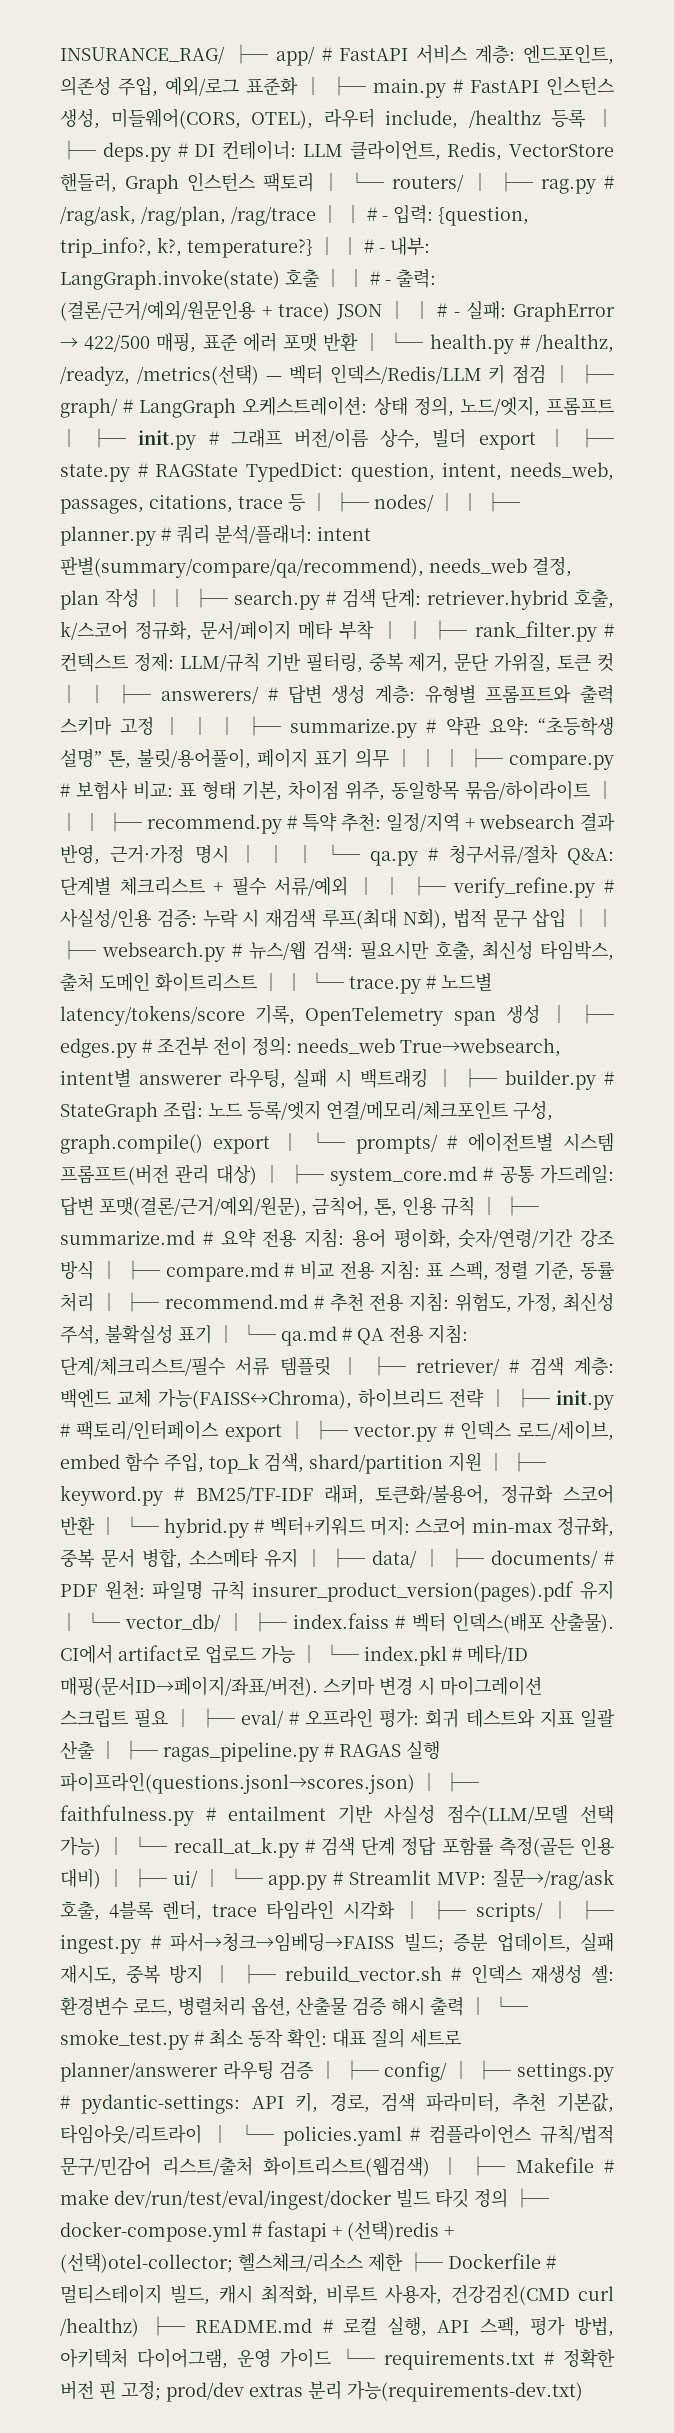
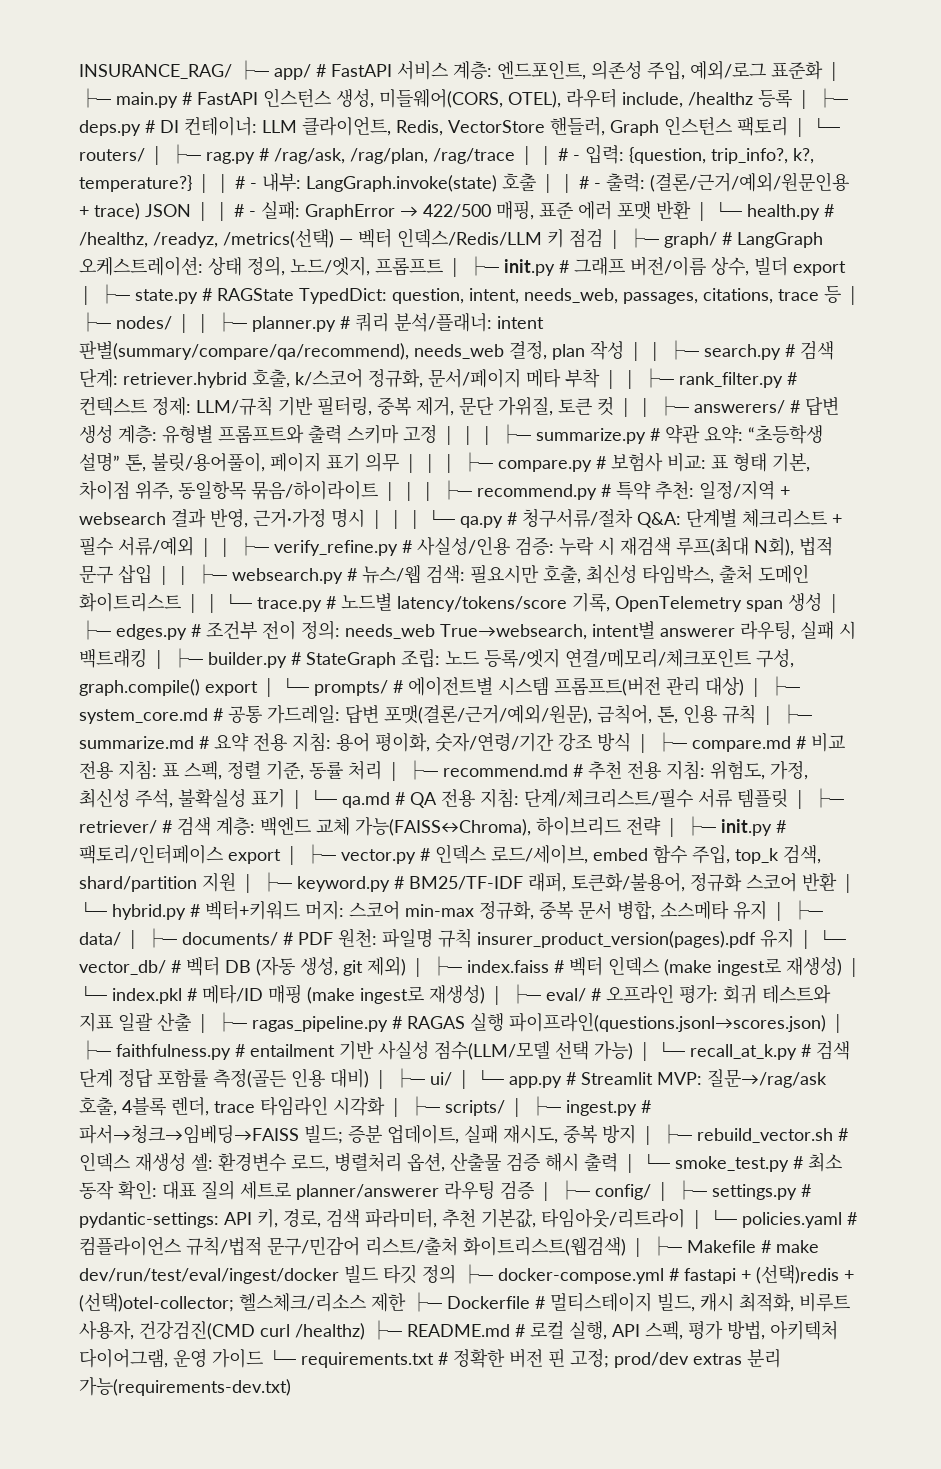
- 파일명 규칙 insurer_product_version(pages).pdf 유지 │ └─ vector_db/ │ ├─ index.faiss # 벡터 인덱스(배포 산출물). CI에서 artifact로 업로드 가능 │ └─ index.pkl # 메타/ID 매핑(문서ID→페이지/좌표/버전). 스키마 변경 시 마이그레이션 스크립트 필요 │ ├─ eval/ # 오프라인 평가:
+ 파일명 규칙 insurer_product_version(pages).pdf 유지 │ └─ vector_db/ # 벡터 DB (자동 생성, git 제외) │ ├─ index.faiss # 벡터 인덱스 (make ingest로 재생성) │ └─ index.pkl # 메타/ID 매핑 (make ingest로 재생성) │ ├─ eval/ # 오프라인 평가:

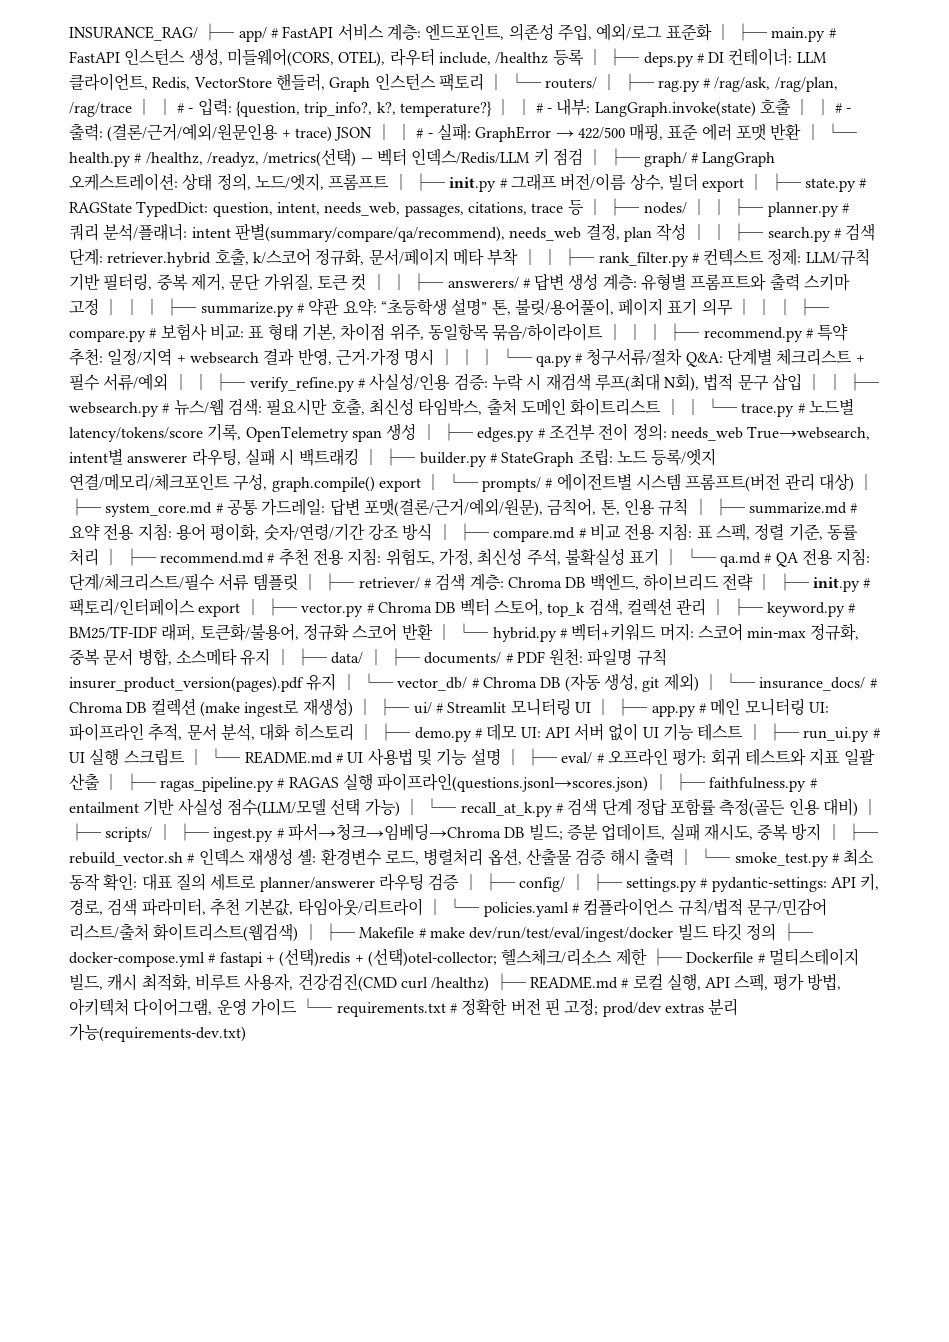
- 백엔드 교체 가능(FAISS↔Chroma), 하이브리드 전략 │ ├─ init.py # 팩토리/인터페이스 export │ ├─ vector.py # 인덱스 로드/세이브, embed 함수 주입, top_k 검색, shard/partition 지원 │ ├─ keyword.py # BM25/TF-IDF 래퍼, 토큰화/불용어, 정규화 스코어 반환 │ └─ hybrid.py # 벡터+키워드 머지:
+ Chroma DB 백엔드, 하이브리드 전략 │ ├─ init.py # 팩토리/인터페이스 export │ ├─ vector.py # Chroma DB 벡터 스토어, top_k 검색, 컬렉션 관리 │ ├─ keyword.py # BM25/TF-IDF 래퍼, 토큰화/불용어, 정규화 스코어 반환 │ └─ hybrid.py # 벡터+키워드 머지:
- 파일명 규칙 insurer_product_version(pages).pdf 유지 │ └─ vector_db/ # 벡터 DB (자동 생성, git 제외) │ ├─ index.faiss # 벡터 인덱스 (make ingest로 재생성) │ └─ index.pkl # 메타/ID 매핑 (make ingest로 재생성) │ ├─ eval/ # 오프라인 평가:
+ 파일명 규칙 insurer_product_version(pages).pdf 유지 │ └─ vector_db/ # Chroma DB (자동 생성, git 제외) │ └─ insurance_docs/ # Chroma DB 컬렉션 (make ingest로 재생성) │ ├─ ui/ # Streamlit 모니터링 UI │ ├─ app.py # 메인 모니터링 UI: 파이프라인 추적, 문서 분석, 대화 히스토리 │ ├─ demo.py # 데모 UI: API 서버 없이 UI 기능 테스트 │ ├─ run_ui.py # UI 실행 스크립트 │ └─ README.md # UI 사용법 및 기능 설명 │ ├─ eval/ # 오프라인 평가:
- 회귀 테스트와 지표 일괄 산출 │ ├─ ragas_pipeline.py # RAGAS 실행 파이프라인(questions.jsonl→scores.json) │ ├─ faithfulness.py # entailment 기반 사실성 점수(LLM/모델 선택 가능) │ └─ recall_at_k.py # 검색 단계 정답 포함률 측정(골든 인용 대비) │ ├─ ui/ │ └─ app.py # Streamlit MVP: 질문→/rag/ask 호출, 4블록 렌더, trace 타임라인 시각화 │ ├─ scripts/ │ ├─ ingest.py # 파서→청크→임베딩→FAISS 빌드;
+ 회귀 테스트와 지표 일괄 산출 │ ├─ ragas_pipeline.py # RAGAS 실행 파이프라인(questions.jsonl→scores.json) │ ├─ faithfulness.py # entailment 기반 사실성 점수(LLM/모델 선택 가능) │ └─ recall_at_k.py # 검색 단계 정답 포함률 측정(골든 인용 대비) │ ├─ scripts/ │ ├─ ingest.py # 파서→청크→임베딩→Chroma DB 빌드;

